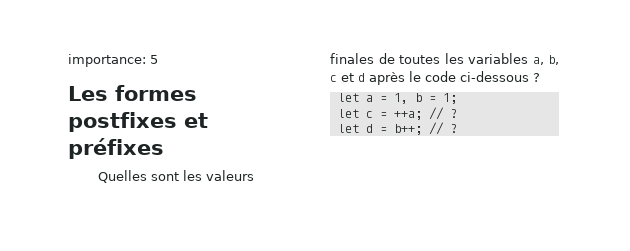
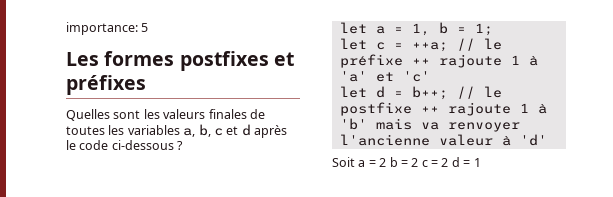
- let c = ++a; // ?
+ let c = ++a; // le préfixe ++ rajoute 1 à 'a' et 'c'
- let d = b++; // ?
+ let d = b++; // le postfixe ++ rajoute 1 à 'b' mais va renvoyer l'ancienne valeur à 'd'
+ Soit a = 2 b = 2 c = 2 d = 1

